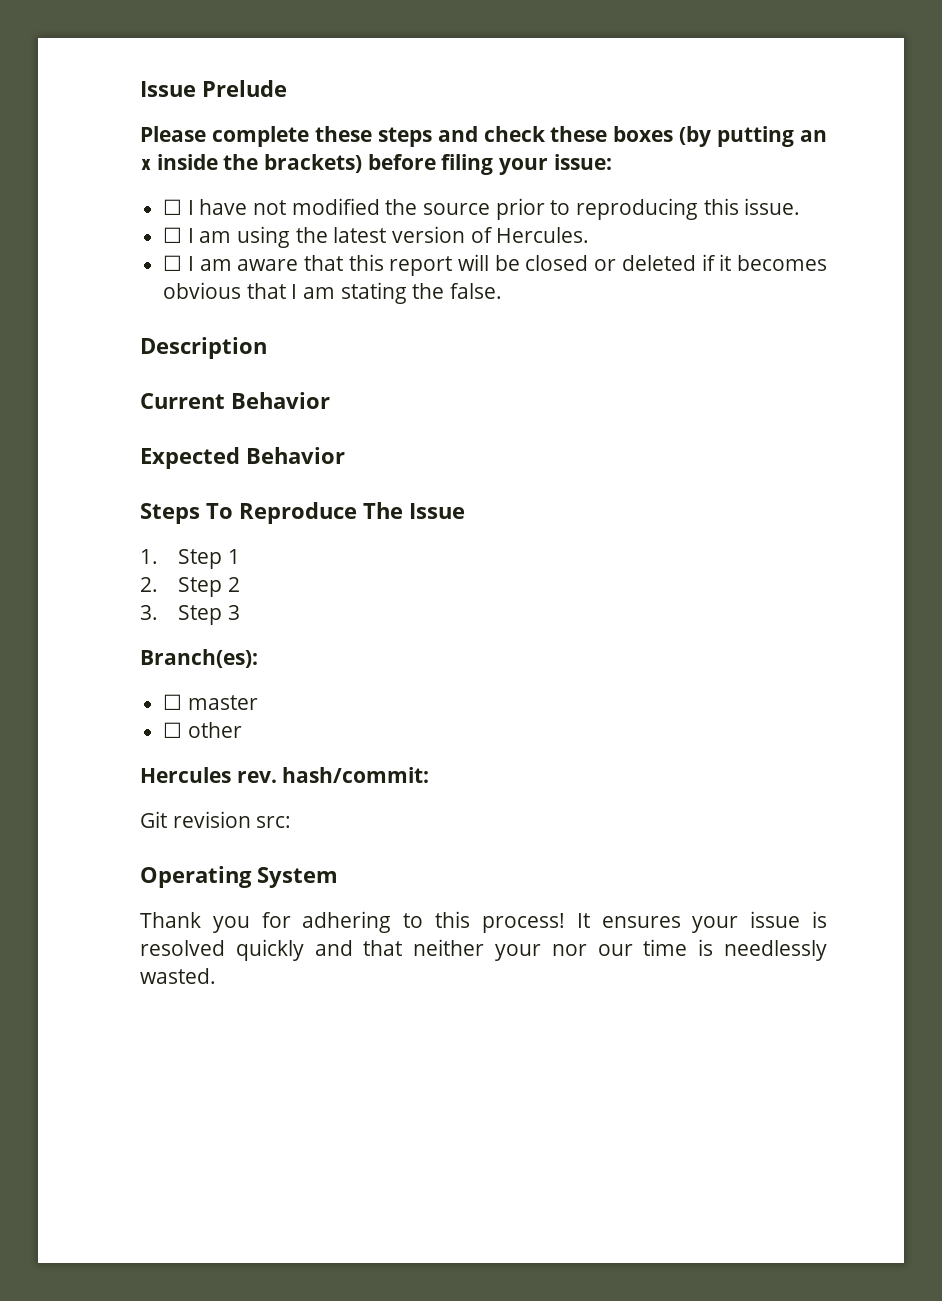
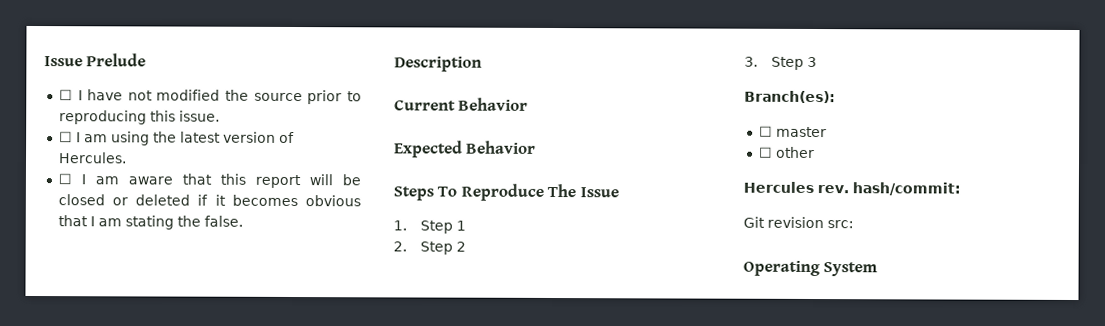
- Please complete these steps and check these boxes (by putting an x inside the brackets) before filing your issue:
- Thank you for adhering to this process! It ensures your issue is resolved quickly and that neither your nor our time is needlessly wasted.

